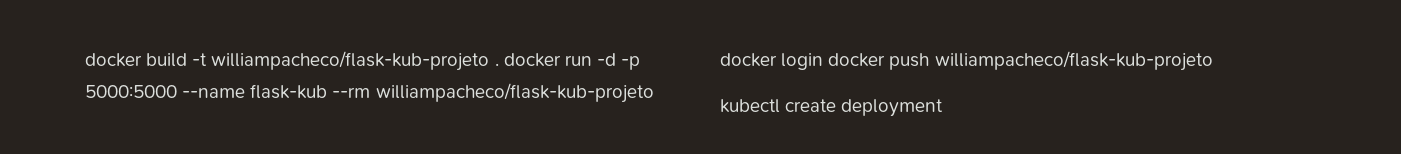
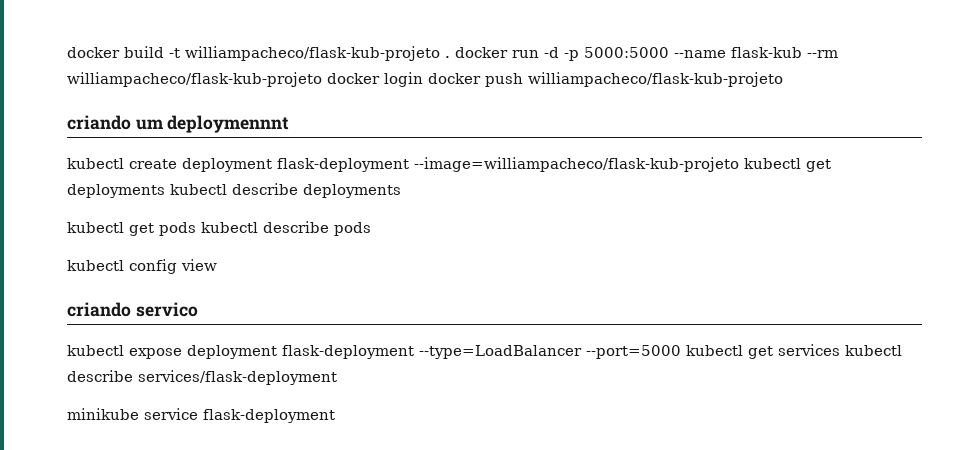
+ criando um deploymennnt
- kubectl create deployment
+ kubectl create deployment flask-deployment --image=williampacheco/flask-kub-projeto kubectl get deployments kubectl describe deployments
+ kubectl get pods kubectl describe pods
+ kubectl config view
+ criando servico
+ kubectl expose deployment flask-deployment --type=LoadBalancer --port=5000 kubectl get services kubectl describe services/flask-deployment
+ minikube service flask-deployment

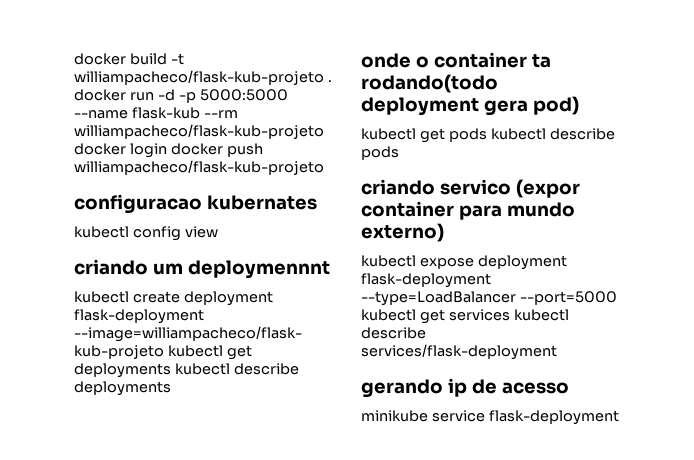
+ configuracao kubernates
+ kubectl config view
+ onde o container ta rodando(todo deployment gera pod)
- kubectl config view
- criando servico
+ criando servico (expor container para mundo externo)
+ gerando ip de acesso

